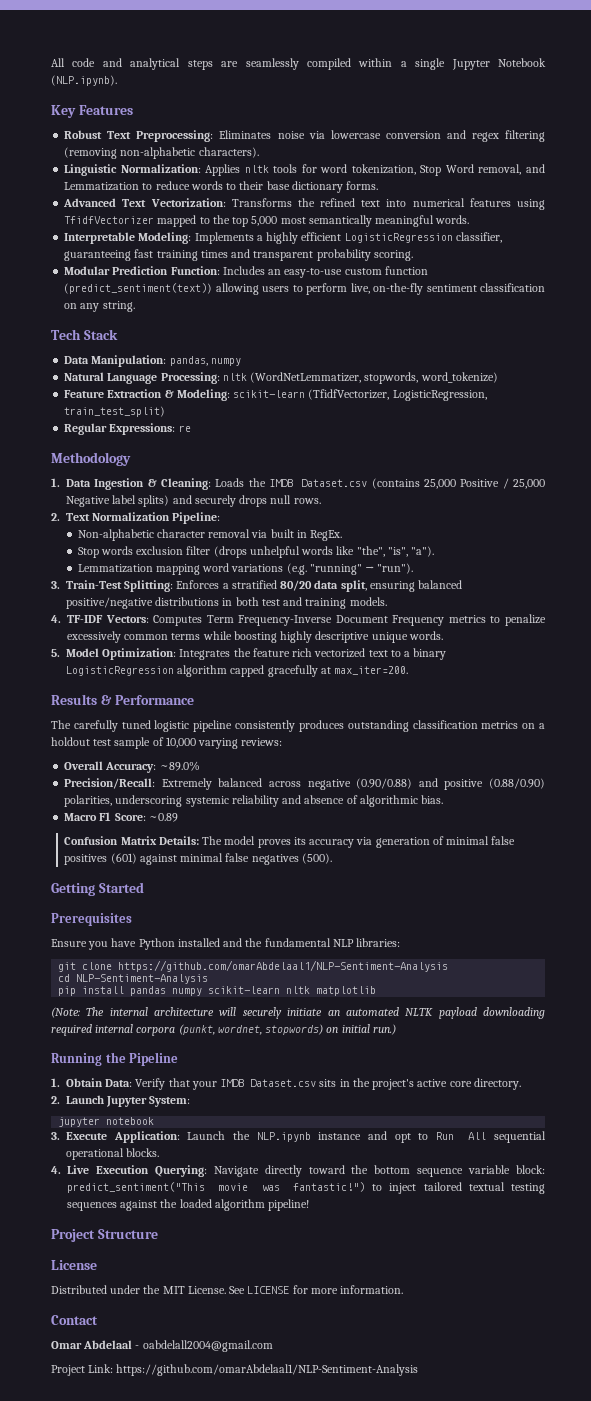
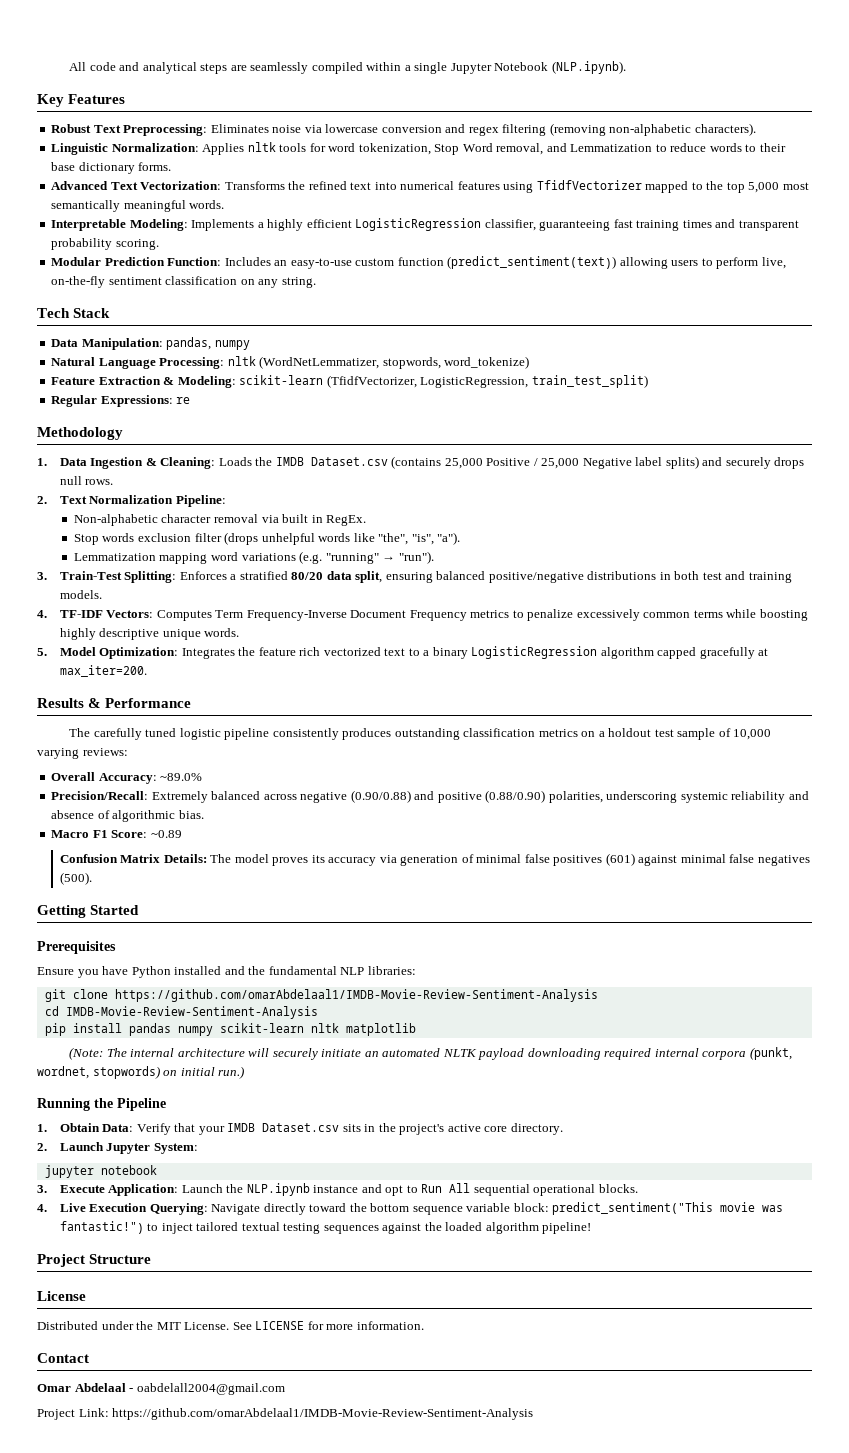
- git clone https://github.com/omarAbdelaal1/NLP-Sentiment-Analysis
+ git clone https://github.com/omarAbdelaal1/IMDB-Movie-Review-Sentiment-Analysis
- cd NLP-Sentiment-Analysis
+ cd IMDB-Movie-Review-Sentiment-Analysis
- Project Link: https://github.com/omarAbdelaal1/NLP-Sentiment-Analysis
+ Project Link: https://github.com/omarAbdelaal1/IMDB-Movie-Review-Sentiment-Analysis

